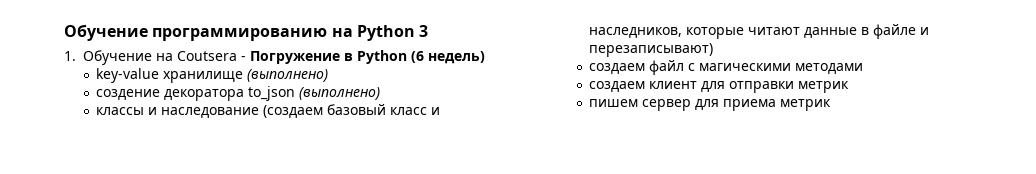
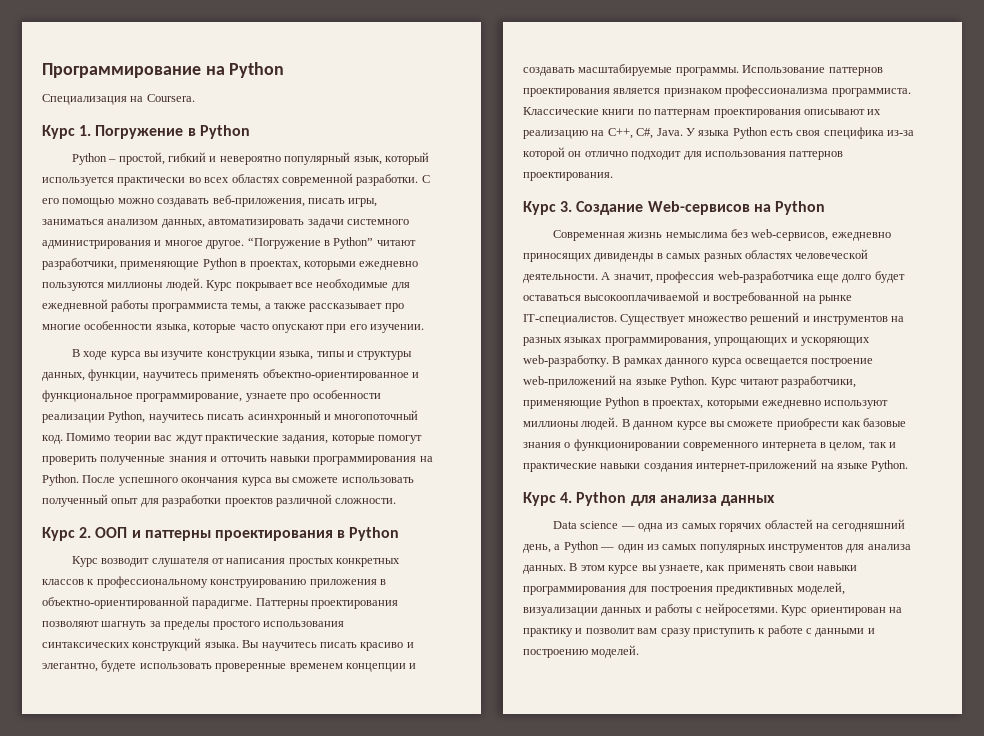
- Обучение программированию на Python 3
- 1. Обучение на Coutsera - Погружение в Python (6 недель)
- key-value хранилище (выполнено)
- создение декоратора to_json (выполнено)
- классы и наследование (создаем базовый класс и наследников, которые читают данные в файле и перезаписывают)
- создаем файл с магическими методами
- создаем клиент для отправки метрик
- пишем сервер для приема метрик
+ Программирование на Python
+ Специализация на Coursera.
+ Курс 1. Погружение в Python
+ Python – простой, гибкий и невероятно популярный язык, который используется практически во всех областях современной разработки. С его помощью можно создавать веб-приложения, писать игры, заниматься анализом данных, автоматизировать задачи системного администрирования и многое другое. “Погружение в Python” читают разработчики, применяющие Python в проектах, которыми ежедневно пользуются миллионы людей. Курс покрывает все необходимые для ежедневной работы программиста темы, а также рассказывает про многие особенности языка, которые часто опускают при его изучении.
+ В ходе курса вы изучите конструкции языка, типы и структуры данных, функции, научитесь применять объектно-ориентированное и функциональное программирование, узнаете про особенности реализации Python, научитесь писать асинхронный и многопоточный код. Помимо теории вас ждут практические задания, которые помогут проверить полученные знания и отточить навыки программирования на Python. После успешного окончания курса вы сможете использовать полученный опыт для разработки проектов различной сложности.
+ Курс 2. ООП и паттерны проектирования в Python
+ Курс возводит слушателя от написания простых конкретных классов к профессиональному конструированию приложения в объектно-ориентированной парадигме. Паттерны проектирования позволяют шагнуть за пределы простого использования синтаксических конструкций языка. Вы научитесь писать красиво и элегантно, будете использовать проверенные временем концепции и создавать масштабируемые программы. Использование паттернов проектирования является признаком профессионализма программиста. Классические книги по паттернам проектирования описывают их реализацию на C++, C#, Java. У языка Python есть своя специфика из-за которой он отлично подходит для использования паттернов проектирования.
+ Курс 3. Создание Web-сервисов на Python
+ Современная жизнь немыслима без web-сервисов, ежедневно приносящих дивиденды в самых разных областях человеческой деятельности. А значит, профессия web-разработчика еще долго будет оставаться высокооплачиваемой и востребованной на рынке IT-специалистов. Существует множество решений и инструментов на разных языках программирования, упрощающих и ускоряющих web-разработку. В рамках данного курса освещается построение web-приложений на языке Python. Курс читают разработчики, применяющие Python в проектах, которыми ежедневно используют миллионы людей. В данном курсе вы сможете приобрести как базовые знания о функционировании современного интернета в целом, так и практические навыки создания интернет-приложений на языке Python.
+ Курс 4. Python для анализа данных
+ Data science — одна из самых горячих областей на сегодняшний день, а Python — один из самых популярных инструментов для анализа данных. В этом курсе вы узнаете, как применять свои навыки программирования для построения предиктивных моделей, визуализации данных и работы с нейросетями. Курс ориентирован на практику и позволит вам сразу приступить к работе с данными и построению моделей.

